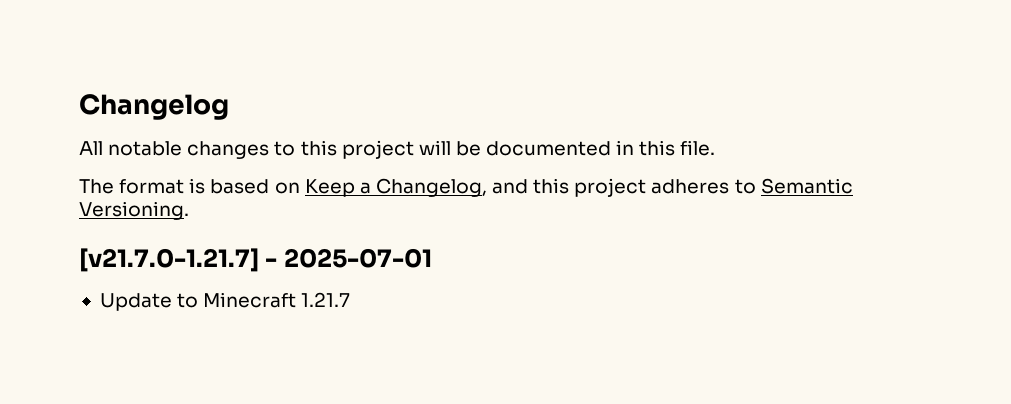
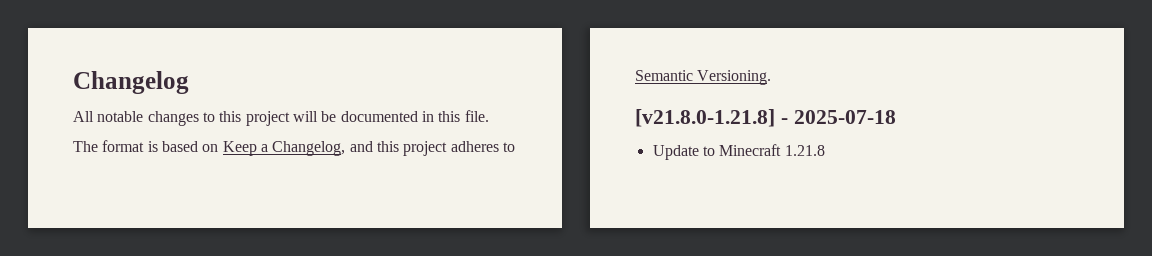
- [v21.7.0-1.21.7] - 2025-07-01
+ [v21.8.0-1.21.8] - 2025-07-18
- Update to Minecraft 1.21.7
+ Update to Minecraft 1.21.8

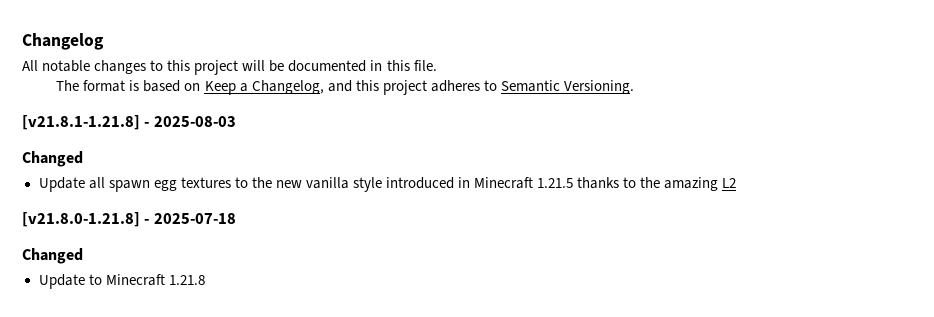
+ [v21.8.1-1.21.8] - 2025-08-03
+ Changed
+ Update all spawn egg textures to the new vanilla style introduced in Minecraft 1.21.5 thanks to the amazing L2
  [v21.8.0-1.21.8] - 2025-07-18
+ Changed

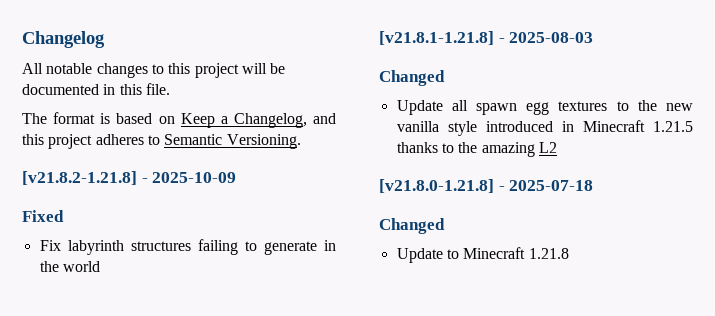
+ [v21.8.2-1.21.8] - 2025-10-09
+ Fixed
+ Fix labyrinth structures failing to generate in the world

